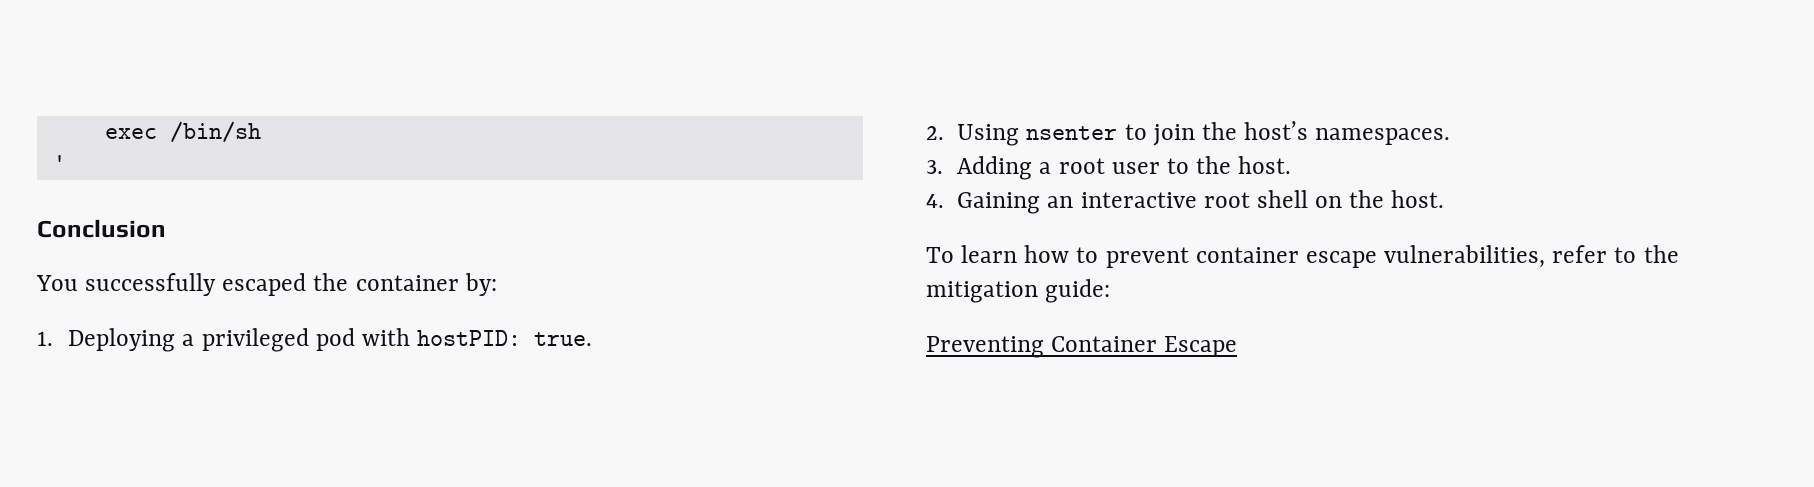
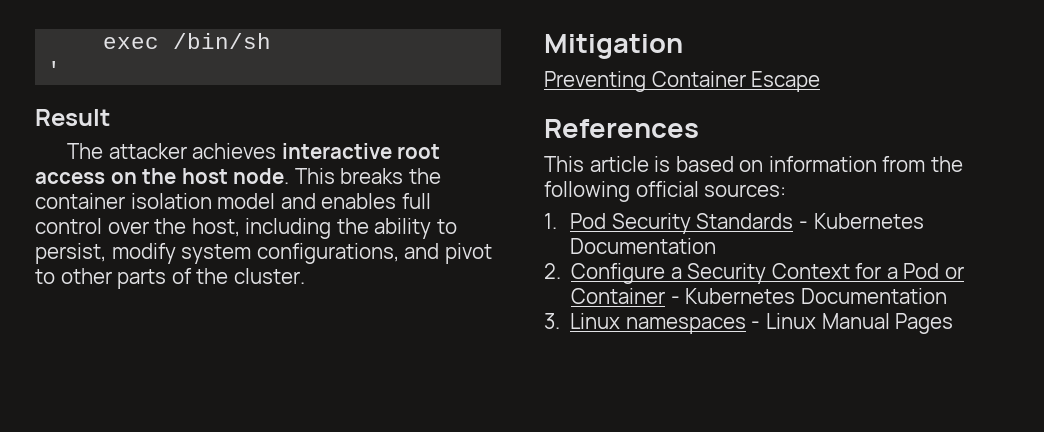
- Conclusion
- You successfully escaped the container by:
- 1. Deploying a privileged pod with hostPID: true.
- 2. Using nsenter to join the host’s namespaces.
- 3. Adding a root user to the host.
- 4. Gaining an interactive root shell on the host.
- To learn how to prevent container escape vulnerabilities, refer to the mitigation guide:
+ Result
+ The attacker achieves interactive root access on the host node. This breaks the container isolation model and enables full control over the host, including the ability to persist, modify system configurations, and pivot to other parts of the cluster.
+ Mitigation
  Preventing Container Escape
+ References
+ This article is based on information from the following official sources:
+ 1. Pod Security Standards - Kubernetes Documentation
+ 2. Configure a Security Context for a Pod or Container - Kubernetes Documentation
+ 3. Linux namespaces - Linux Manual Pages

